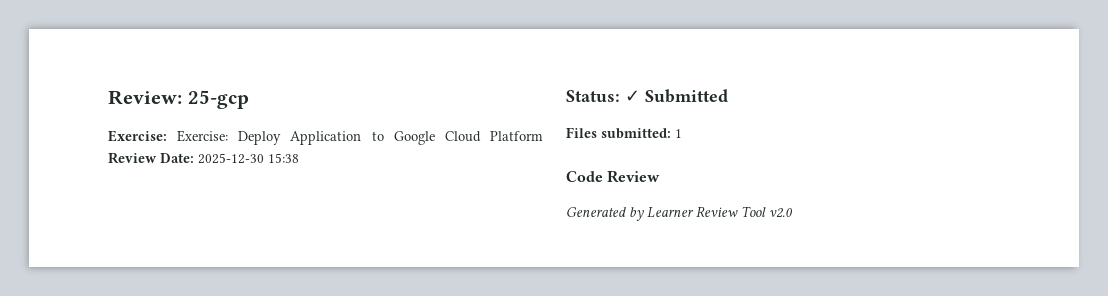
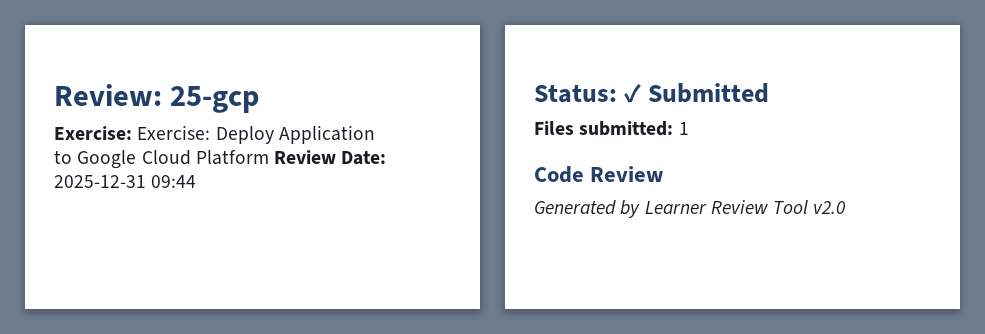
- Exercise: Exercise: Deploy Application to Google Cloud Platform Review Date: 2025-12-30 15:38
+ Exercise: Exercise: Deploy Application to Google Cloud Platform Review Date: 2025-12-31 09:44

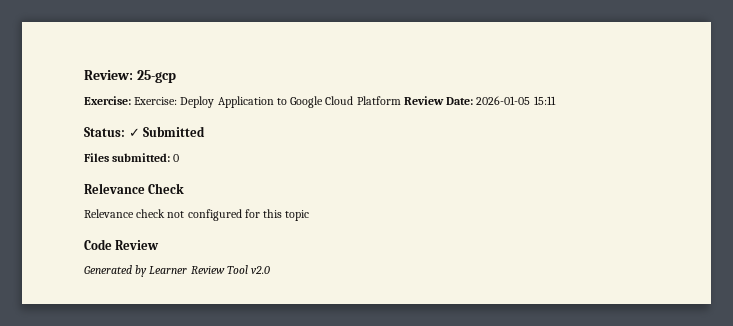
- Exercise: Exercise: Deploy Application to Google Cloud Platform Review Date: 2025-12-31 09:44
+ Exercise: Exercise: Deploy Application to Google Cloud Platform Review Date: 2026-01-05 15:11
- Files submitted: 1
+ Files submitted: 0
+ Relevance Check
+ Relevance check not configured for this topic

